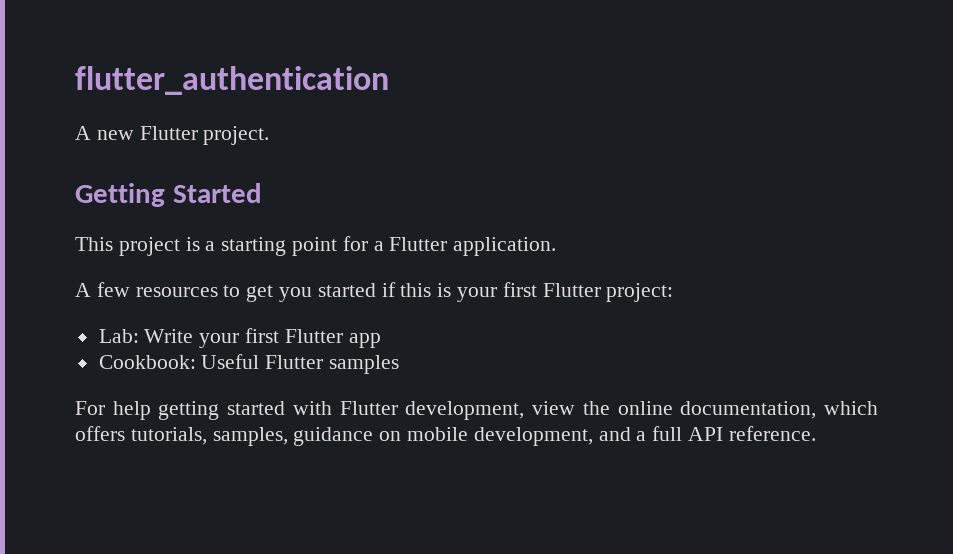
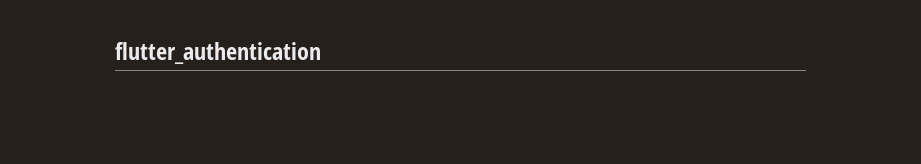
- A new Flutter project.
- Getting Started
- This project is a starting point for a Flutter application.
- A few resources to get you started if this is your first Flutter project:
- Lab: Write your first Flutter app
- Cookbook: Useful Flutter samples
- For help getting started with Flutter development, view the online documentation, which offers tutorials, samples, guidance on mobile development, and a full API reference.

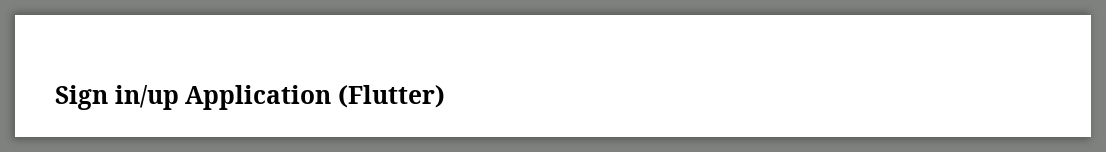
- flutter_authentication
+ Sign in/up Application (Flutter)

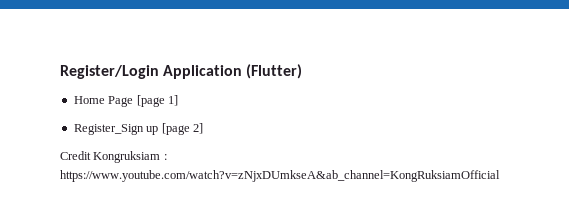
- Sign in/up Application (Flutter)
+ Register/Login Application (Flutter)
+ Home Page [page 1]
+ Register_Sign up [page 2]
+ Credit Kongruksiam : https://www.youtube.com/watch?v=zNjxDUmkseA&ab_channel=KongRuksiamOfficial

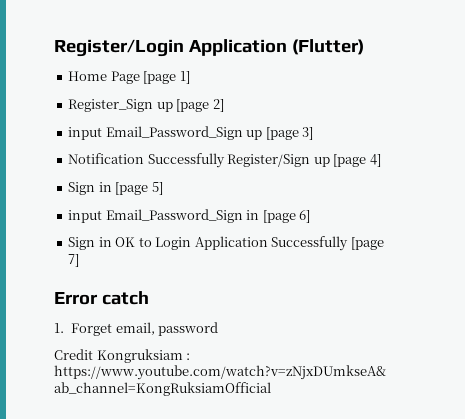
+ input Email_Password_Sign up [page 3]
+ Notification Successfully Register/Sign up [page 4]
+ Sign in [page 5]
+ input Email_Password_Sign in [page 6]
+ Sign in OK to Login Application Successfully [page 7]
+ Error catch
+ 1. Forget email, password

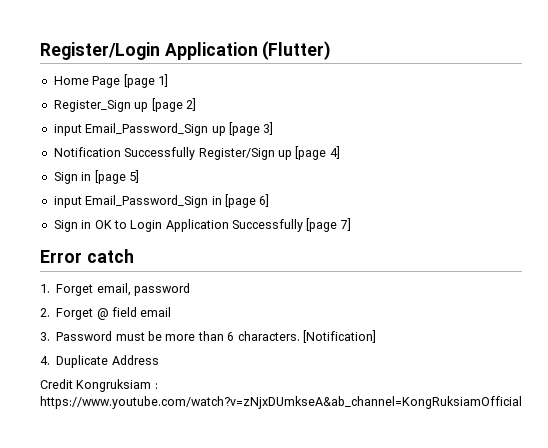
+ 2. Forget @ field email
+ 3. Password must be more than 6 characters. [Notification]
+ 4. Duplicate Address

